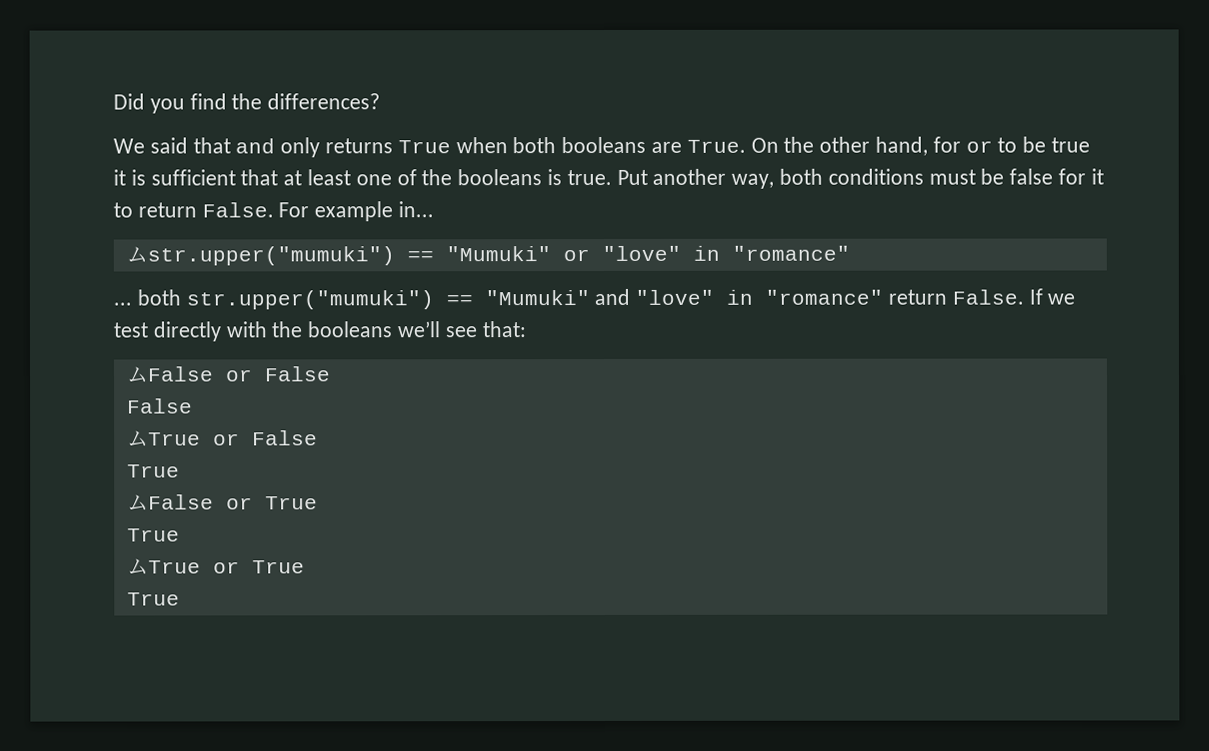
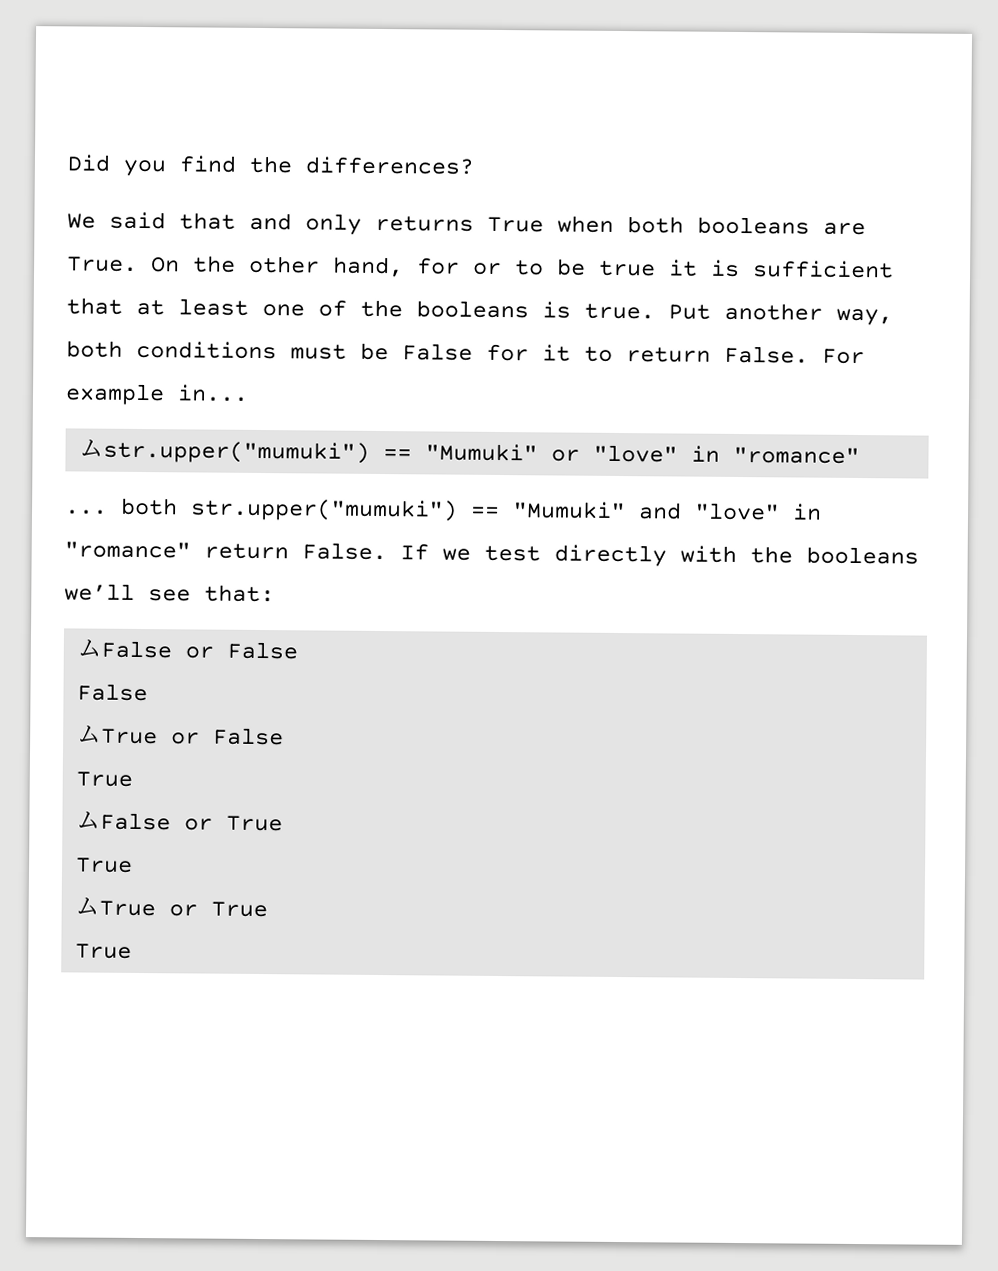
- Put another way, both conditions must be false for it to return False.
+ Put another way, both conditions must be False for it to return False.

